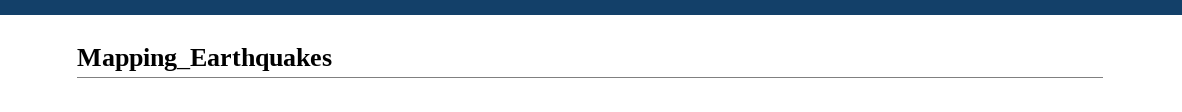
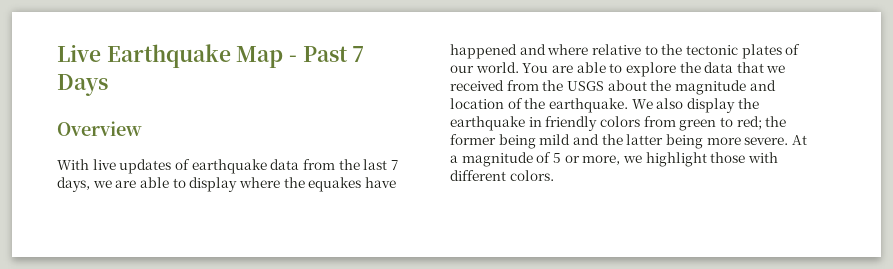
- Mapping_Earthquakes
+ Live Earthquake Map - Past 7 Days
+ Overview
+ With live updates of earthquake data from the last 7 days, we are able to display where the equakes have happened and where relative to the tectonic plates of our world. You are able to explore the data that we received from the USGS about the magnitude and location of the earthquake. We also display the earthquake in friendly colors from green to red; the former being mild and the latter being more severe. At a magnitude of 5 or more, we highlight those with different colors.

